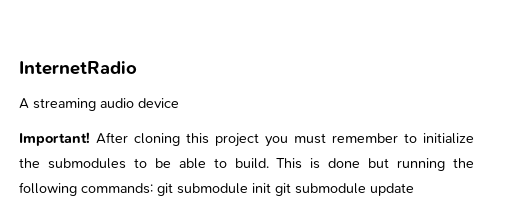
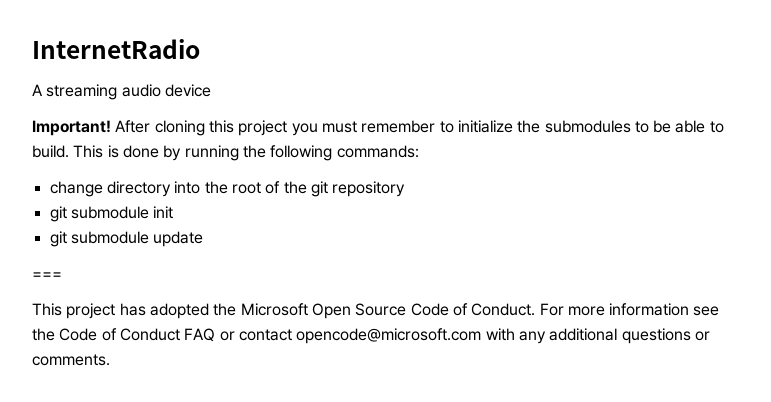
- This is done but running the following commands: git submodule init git submodule update
+ This is done by running the following commands:
+ change directory into the root of the git repository
+ git submodule init
+ git submodule update
+ ===
+ This project has adopted the Microsoft Open Source Code of Conduct. For more information see the Code of Conduct FAQ or contact opencode@microsoft.com with any additional questions or comments.

